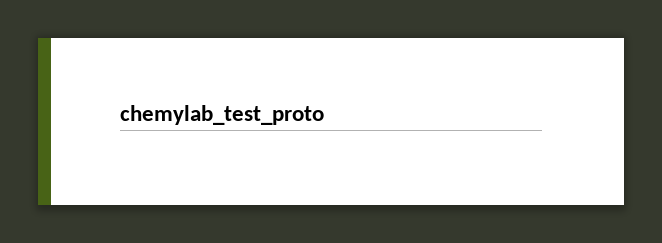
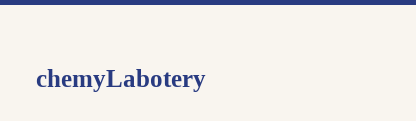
- chemylab_test_proto
+ chemyLabotery

